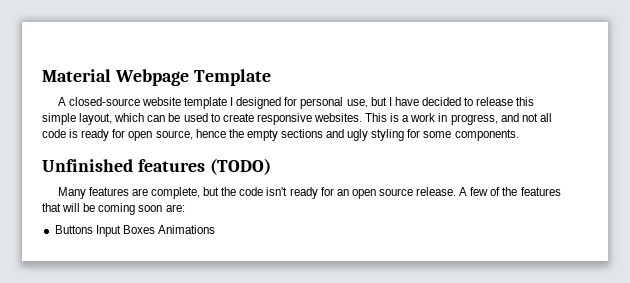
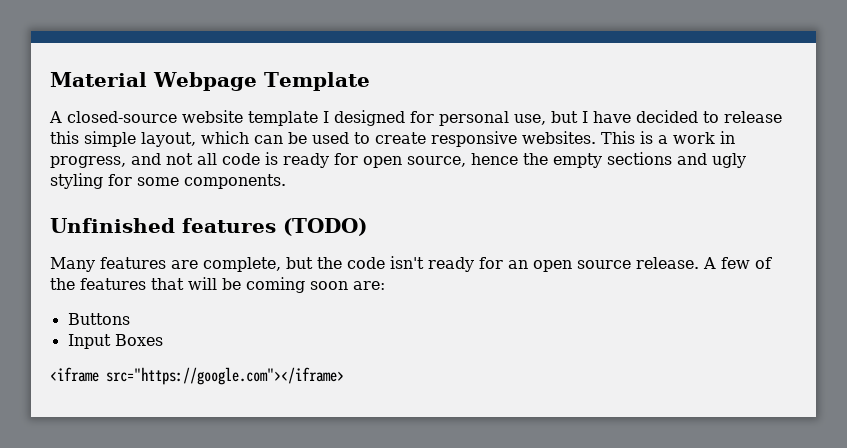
- Buttons Input Boxes Animations
+ Buttons
+ Input Boxes
+ <iframe src="https://google.com"></iframe>

